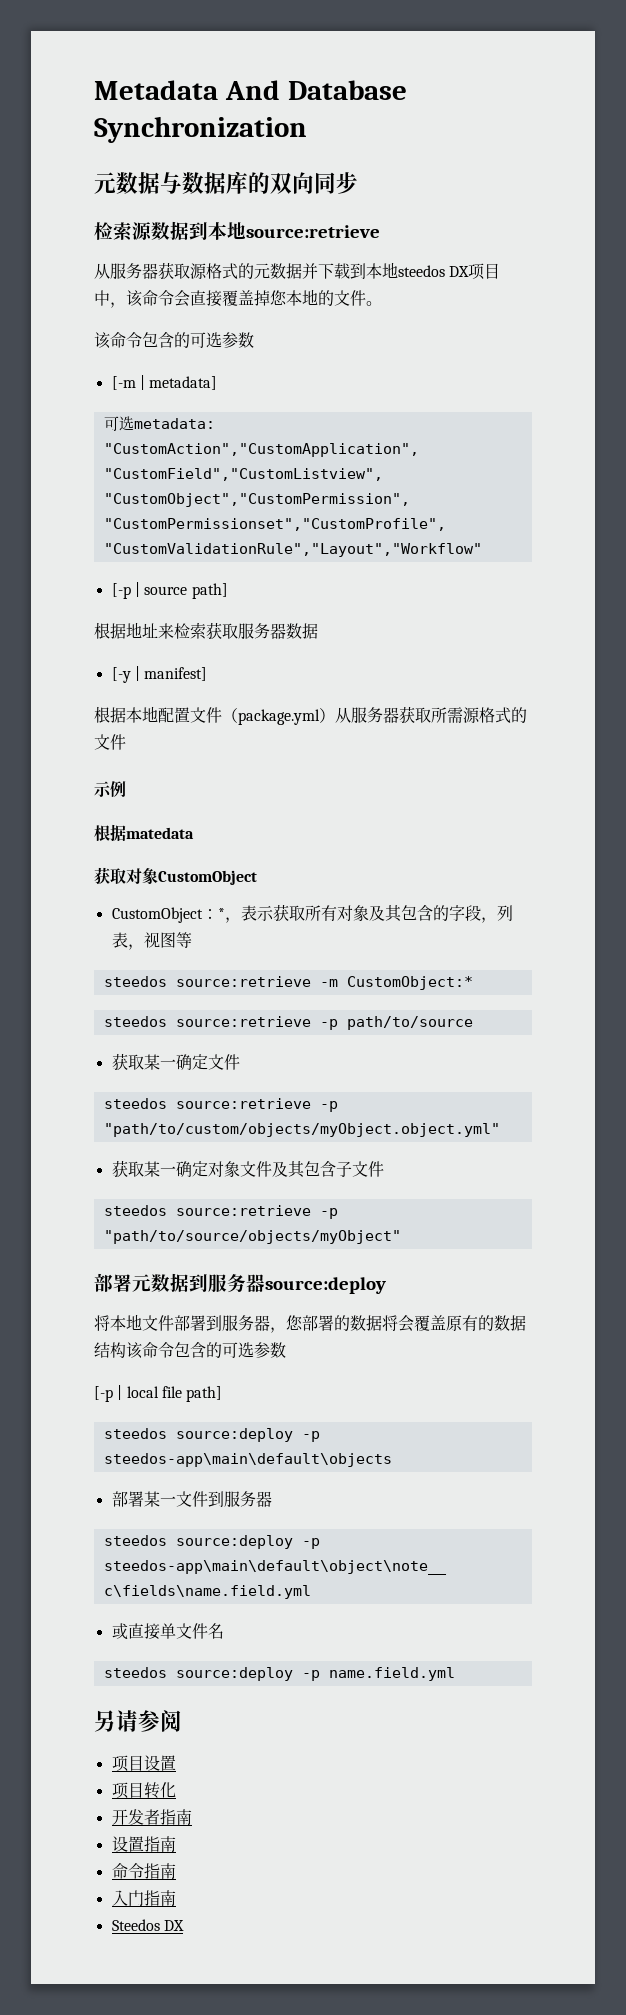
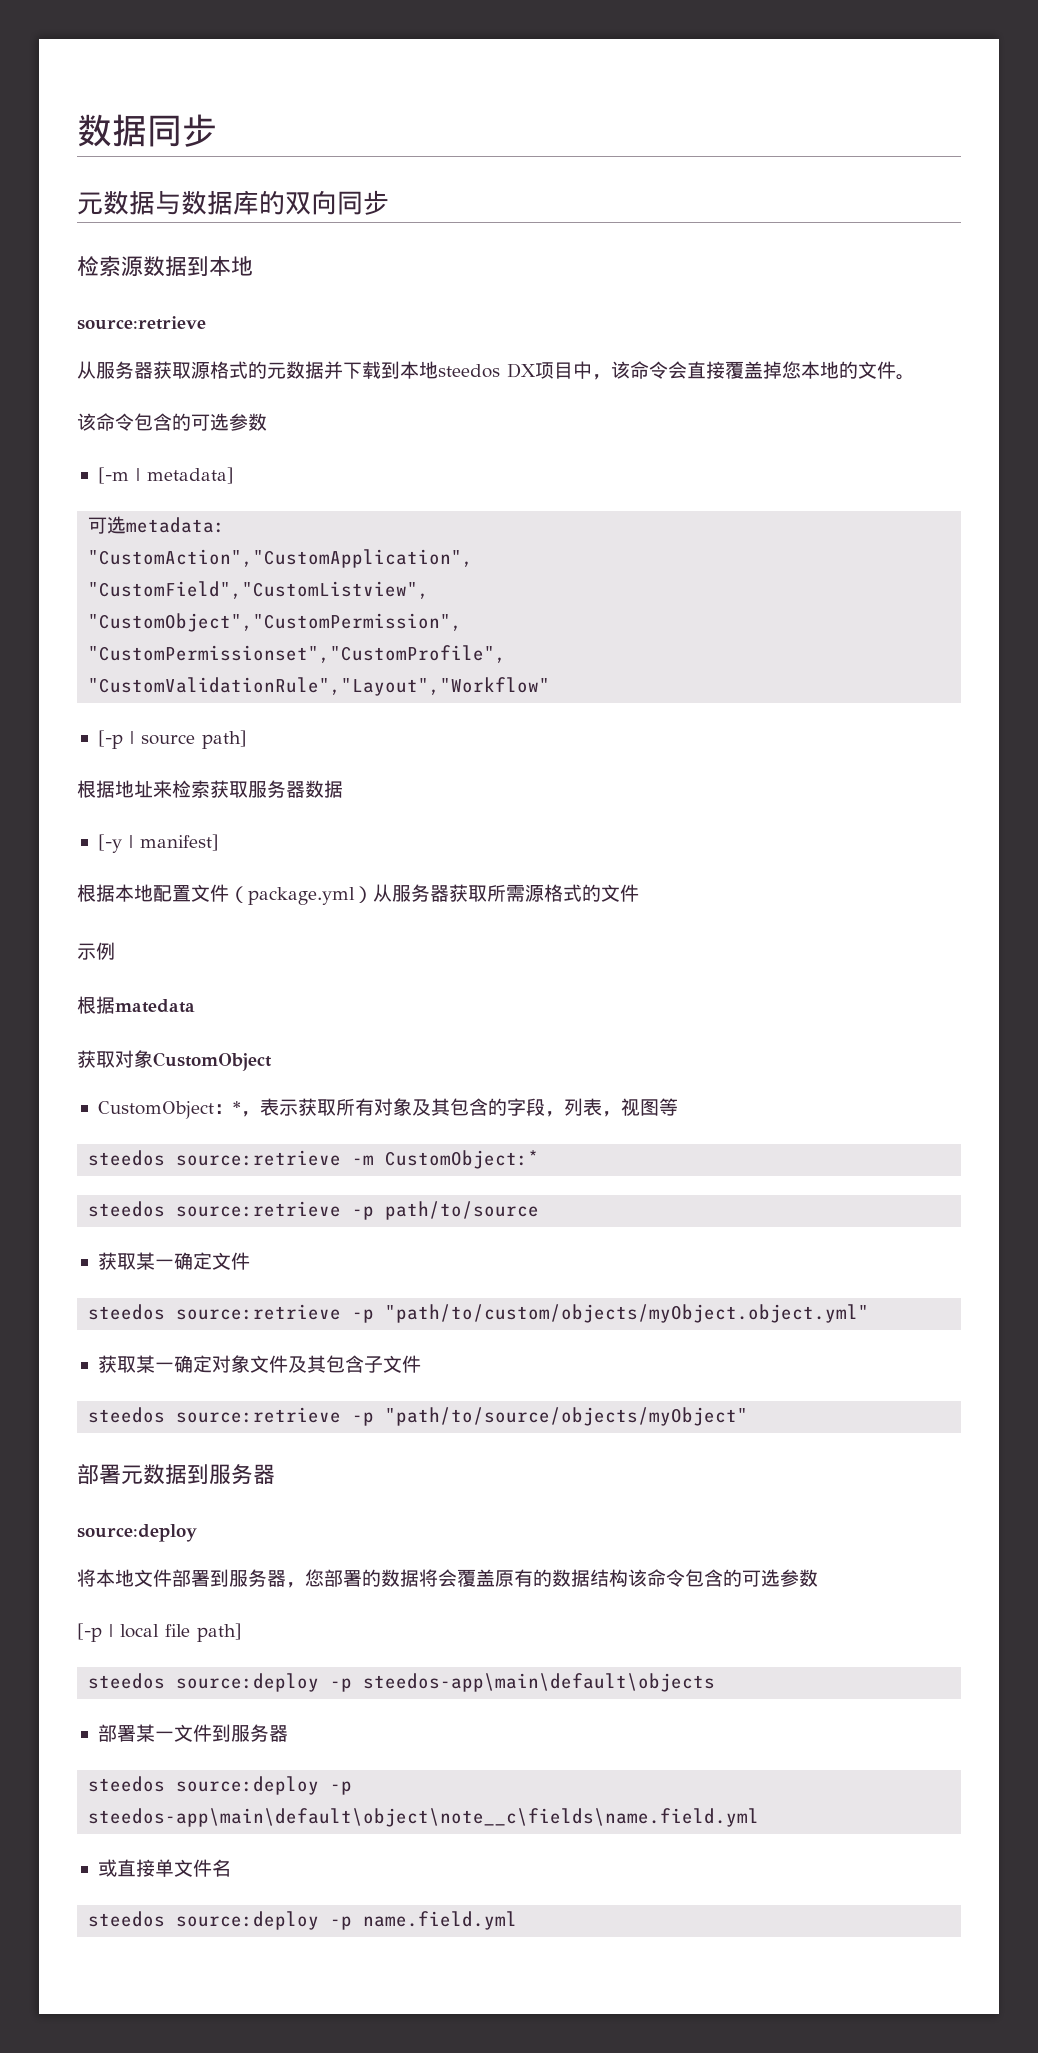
- Metadata And Database Synchronization
+ 数据同步
- 检索源数据到本地source:retrieve
+ 检索源数据到本地
+ source:retrieve
- 部署元数据到服务器source:deploy
+ 部署元数据到服务器
+ source:deploy
- 另请参阅
- 项目设置
- 项目转化
- 开发者指南
- 设置指南
- 命令指南
- 入门指南
- Steedos DX

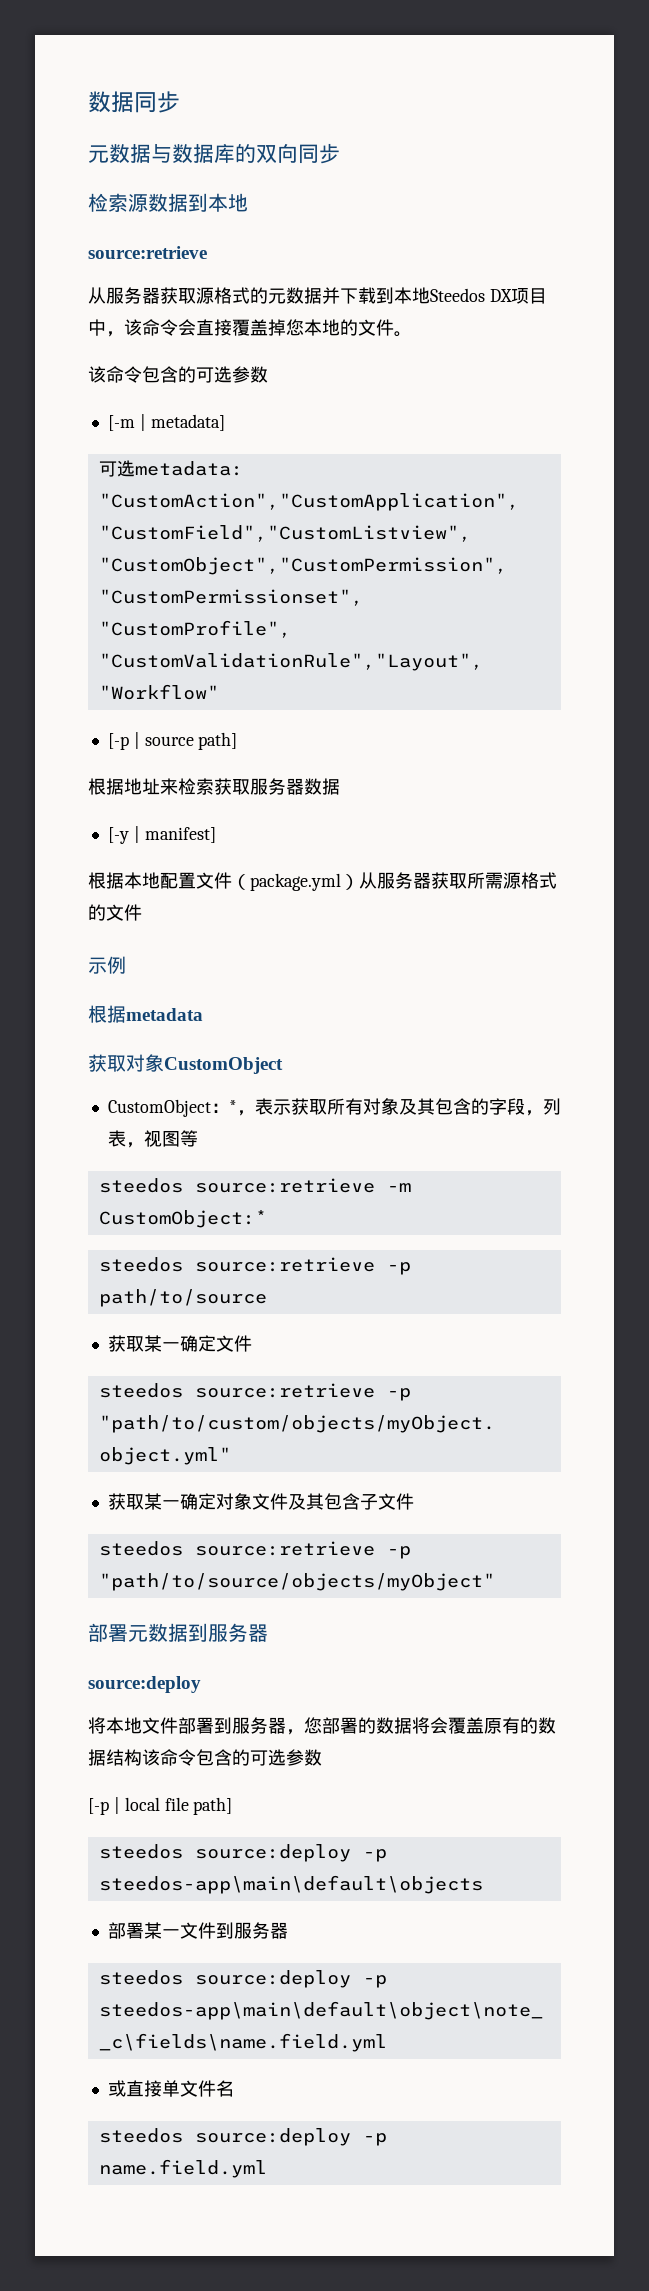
- 从服务器获取源格式的元数据并下载到本地steedos DX项目中，该命令会直接覆盖掉您本地的文件。
+ 从服务器获取源格式的元数据并下载到本地Steedos DX项目中，该命令会直接覆盖掉您本地的文件。
- 根据matedata
+ 根据metadata

